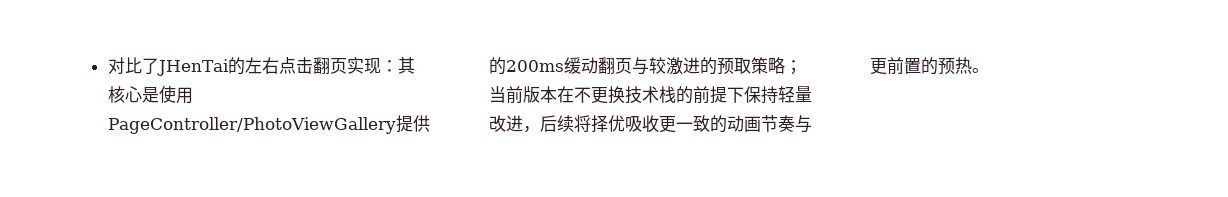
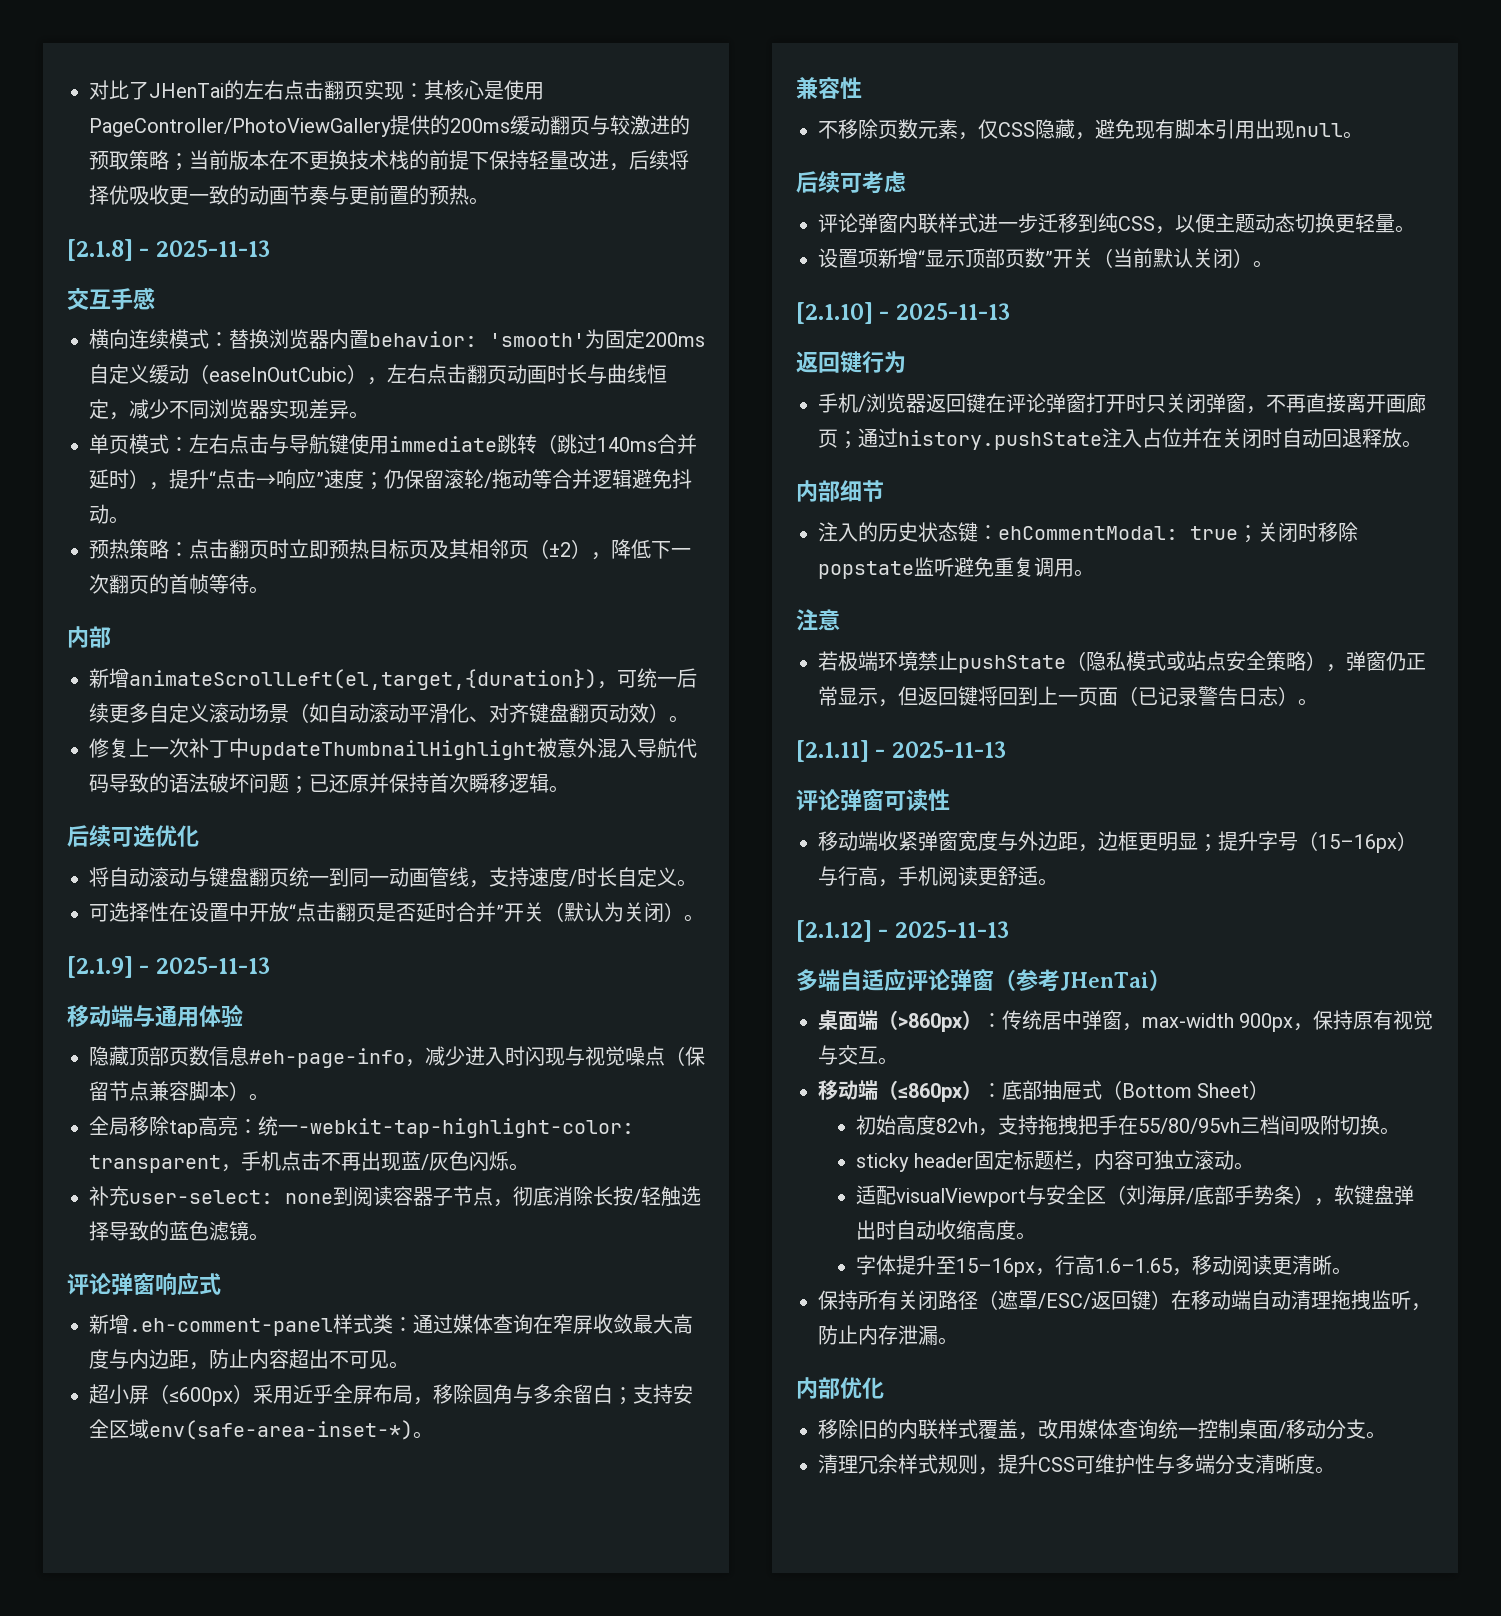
+ [2.1.8] - 2025-11-13
+ 交互手感
+ 横向连续模式：替换浏览器内置behavior: 'smooth'为固定200ms自定义缓动（easeInOutCubic），左右点击翻页动画时长与曲线恒定，减少不同浏览器实现差异。
+ 单页模式：左右点击与导航键使用immediate跳转（跳过140ms合并延时），提升“点击→响应”速度；仍保留滚轮/拖动等合并逻辑避免抖动。
+ 预热策略：点击翻页时立即预热目标页及其相邻页（±2），降低下一次翻页的首帧等待。
+ 内部
+ 新增animateScrollLeft(el,target,{duration})，可统一后续更多自定义滚动场景（如自动滚动平滑化、对齐键盘翻页动效）。
+ 修复上一次补丁中updateThumbnailHighlight被意外混入导航代码导致的语法破坏问题；已还原并保持首次瞬移逻辑。
+ 后续可选优化
+ 将自动滚动与键盘翻页统一到同一动画管线，支持速度/时长自定义。
+ 可选择性在设置中开放“点击翻页是否延时合并”开关（默认为关闭）。
+ [2.1.9] - 2025-11-13
+ 移动端与通用体验
+ 隐藏顶部页数信息#eh-page-info，减少进入时闪现与视觉噪点（保留节点兼容脚本）。
+ 全局移除tap高亮：统一-webkit-tap-highlight-color: transparent，手机点击不再出现蓝/灰色闪烁。
+ 补充user-select: none到阅读容器子节点，彻底消除长按/轻触选择导致的蓝色滤镜。
+ 评论弹窗响应式
+ 新增.eh-comment-panel样式类：通过媒体查询在窄屏收敛最大高度与内边距，防止内容超出不可见。
+ 超小屏（≤600px）采用近乎全屏布局，移除圆角与多余留白；支持安全区域env(safe-area-inset-*)。
+ 兼容性
+ 不移除页数元素，仅CSS隐藏，避免现有脚本引用出现null。
+ 后续可考虑
+ 评论弹窗内联样式进一步迁移到纯CSS，以便主题动态切换更轻量。
+ 设置项新增“显示顶部页数”开关（当前默认关闭）。
+ [2.1.10] - 2025-11-13
+ 返回键行为
+ 手机/浏览器返回键在评论弹窗打开时只关闭弹窗，不再直接离开画廊页；通过history.pushState注入占位并在关闭时自动回退释放。
+ 内部细节
+ 注入的历史状态键：ehCommentModal: true；关闭时移除popstate监听避免重复调用。
+ 注意
+ 若极端环境禁止pushState（隐私模式或站点安全策略），弹窗仍正常显示，但返回键将回到上一页面（已记录警告日志）。
+ [2.1.11] - 2025-11-13
+ 评论弹窗可读性
+ 移动端收紧弹窗宽度与外边距，边框更明显；提升字号（15–16px）与行高，手机阅读更舒适。
+ [2.1.12] - 2025-11-13
+ 多端自适应评论弹窗（参考JHenTai）
+ 桌面端（>860px）：传统居中弹窗，max-width 900px，保持原有视觉与交互。
+ 移动端（≤860px）：底部抽屉式（Bottom Sheet）
+ 初始高度82vh，支持拖拽把手在55/80/95vh三档间吸附切换。
+ sticky header固定标题栏，内容可独立滚动。
+ 适配visualViewport与安全区（刘海屏/底部手势条），软键盘弹出时自动收缩高度。
+ 字体提升至15–16px，行高1.6–1.65，移动阅读更清晰。
+ 保持所有关闭路径（遮罩/ESC/返回键）在移动端自动清理拖拽监听，防止内存泄漏。
+ 内部优化
+ 移除旧的内联样式覆盖，改用媒体查询统一控制桌面/移动分支。
+ 清理冗余样式规则，提升CSS可维护性与多端分支清晰度。

